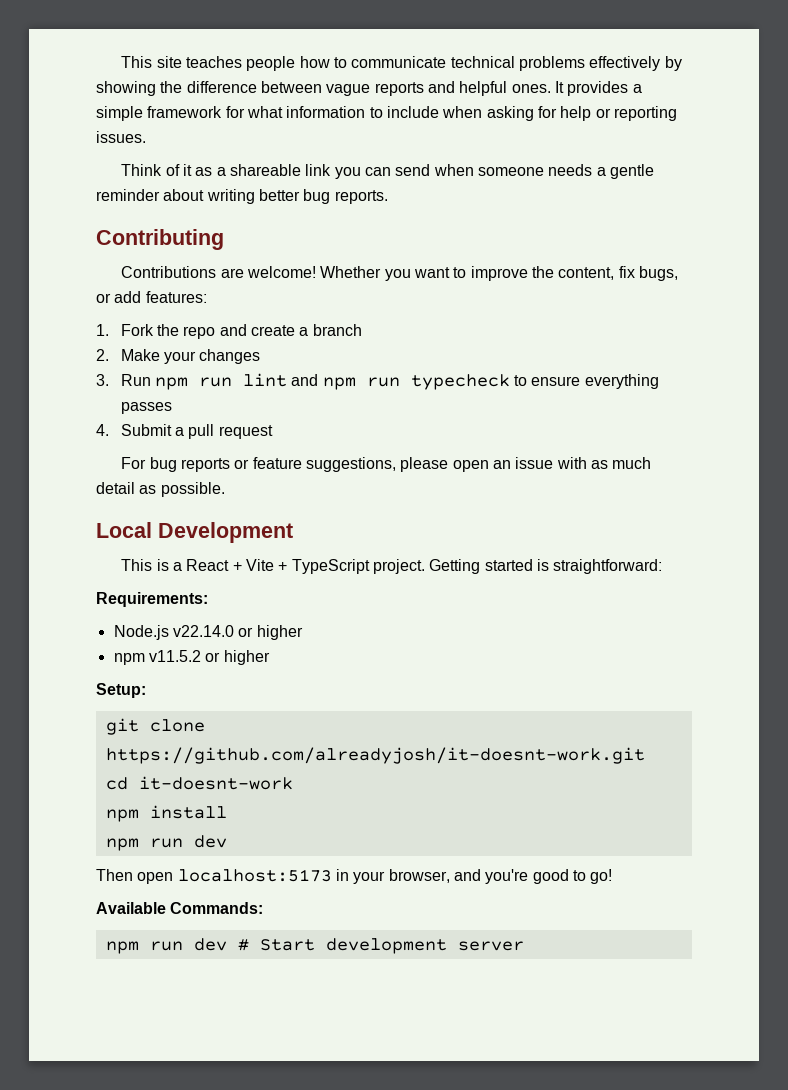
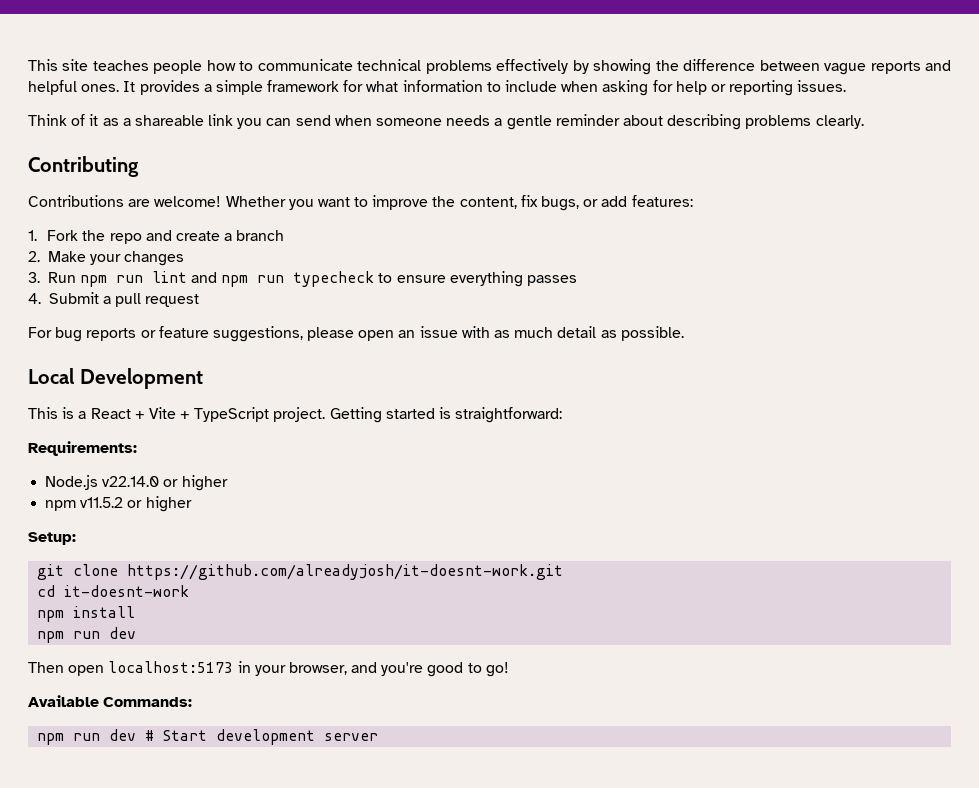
- Think of it as a shareable link you can send when someone needs a gentle reminder about writing better bug reports.
+ Think of it as a shareable link you can send when someone needs a gentle reminder about describing problems clearly.

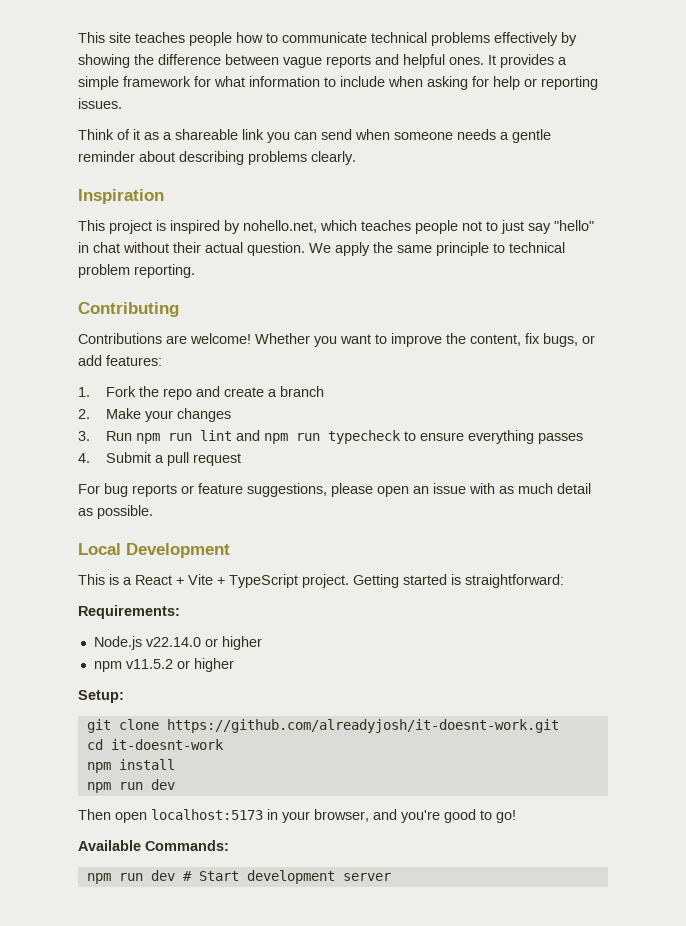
+ Inspiration
+ This project is inspired by nohello.net, which teaches people not to just say "hello" in chat without their actual question. We apply the same principle to technical problem reporting.

